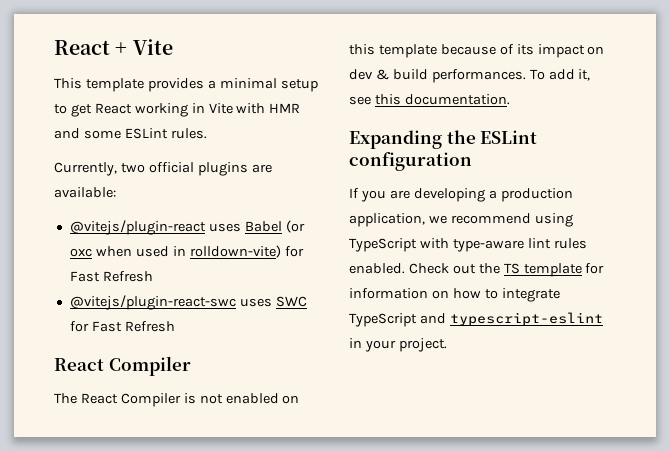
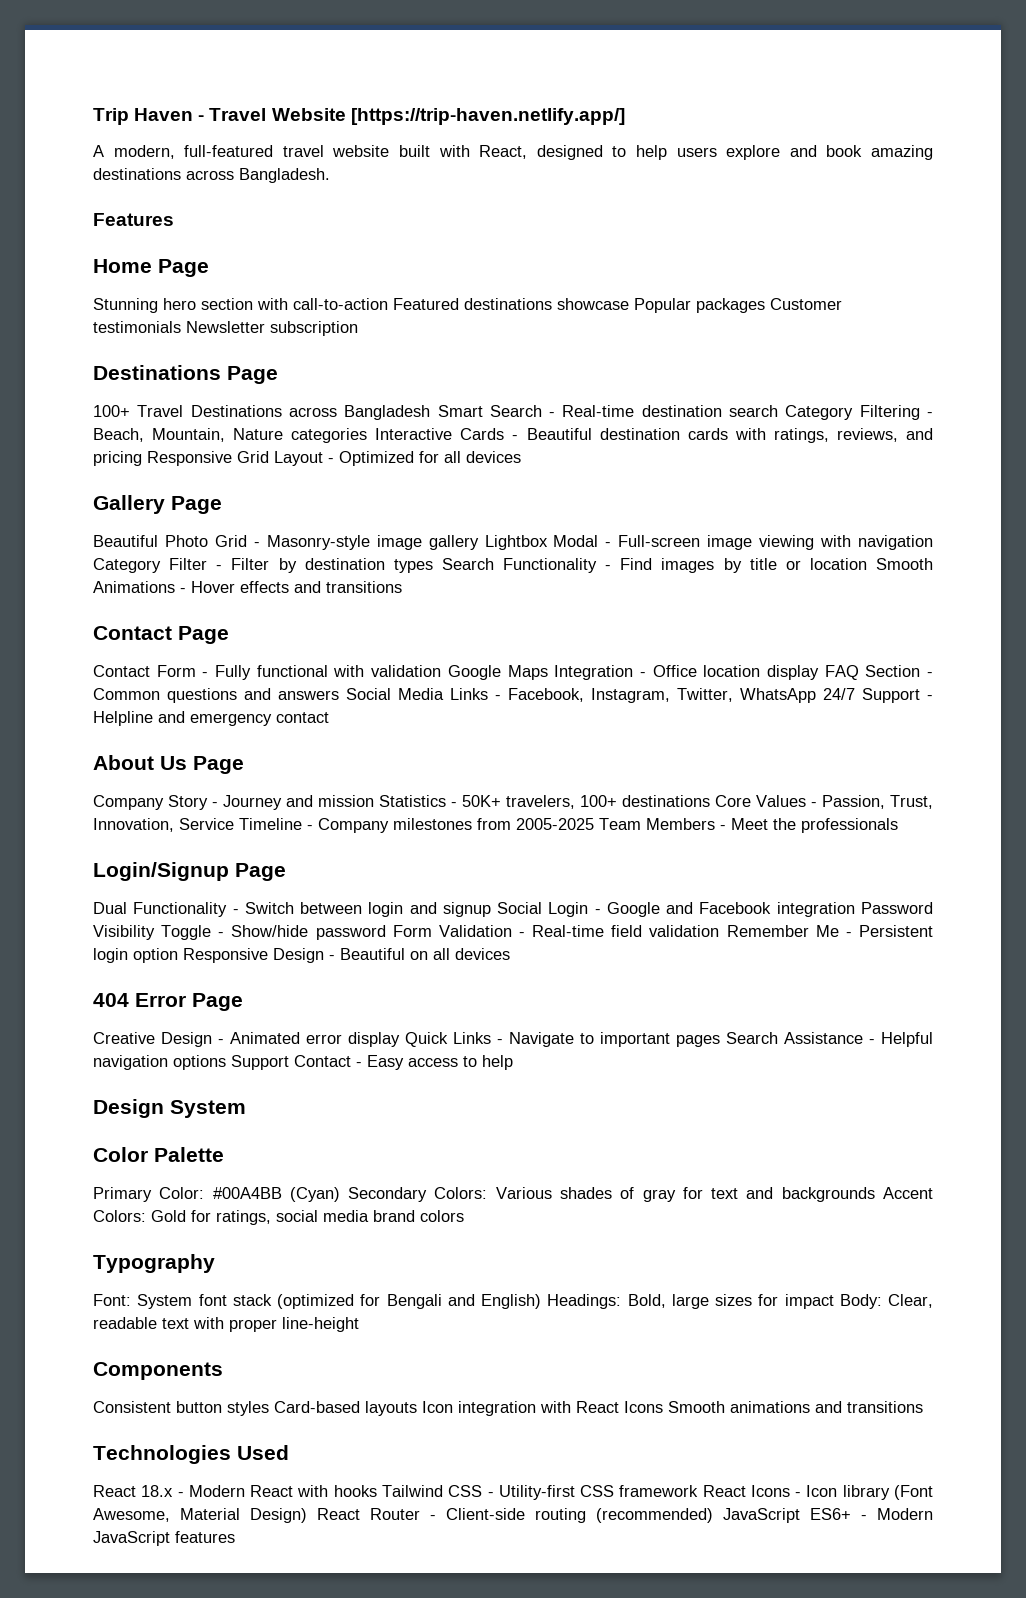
- React + Vite
- This template provides a minimal setup to get React working in Vite with HMR and some ESLint rules.
- Currently, two official plugins are available:
- @vitejs/plugin-react uses Babel (or oxc when used in rolldown-vite) for Fast Refresh
- @vitejs/plugin-react-swc uses SWC for Fast Refresh
- React Compiler
- The React Compiler is not enabled on this template because of its impact on dev & build performances. To add it, see this documentation.
- Expanding the ESLint configuration
- If you are developing a production application, we recommend using TypeScript with type-aware lint rules enabled. Check out the TS template for information on how to integrate TypeScript and typescript-eslint in your project.
+ Trip Haven - Travel Website [https://trip-haven.netlify.app/]
+ A modern, full-featured travel website built with React, designed to help users explore and book amazing destinations across Bangladesh.
+ Features
+ Home Page
+ Stunning hero section with call-to-action Featured destinations showcase Popular packages Customer testimonials Newsletter subscription
+ Destinations Page
+ 100+ Travel Destinations across Bangladesh Smart Search - Real-time destination search Category Filtering - Beach, Mountain, Nature categories Interactive Cards - Beautiful destination cards with ratings, reviews, and pricing Responsive Grid Layout - Optimized for all devices
+ Gallery Page
+ Beautiful Photo Grid - Masonry-style image gallery Lightbox Modal - Full-screen image viewing with navigation Category Filter - Filter by destination types Search Functionality - Find images by title or location Smooth Animations - Hover effects and transitions
+ Contact Page
+ Contact Form - Fully functional with validation Google Maps Integration - Office location display FAQ Section - Common questions and answers Social Media Links - Facebook, Instagram, Twitter, WhatsApp 24/7 Support - Helpline and emergency contact
+ About Us Page
+ Company Story - Journey and mission Statistics - 50K+ travelers, 100+ destinations Core Values - Passion, Trust, Innovation, Service Timeline - Company milestones from 2005-2025 Team Members - Meet the professionals
+ Login/Signup Page
+ Dual Functionality - Switch between login and signup Social Login - Google and Facebook integration Password Visibility Toggle - Show/hide password Form Validation - Real-time field validation Remember Me - Persistent login option Responsive Design - Beautiful on all devices
+ 404 Error Page
+ Creative Design - Animated error display Quick Links - Navigate to important pages Search Assistance - Helpful navigation options Support Contact - Easy access to help
+ Design System
+ Color Palette
+ Primary Color: #00A4BB (Cyan) Secondary Colors: Various shades of gray for text and backgrounds Accent Colors: Gold for ratings, social media brand colors
+ Typography
+ Font: System font stack (optimized for Bengali and English) Headings: Bold, large sizes for impact Body: Clear, readable text with proper line-height
+ Components
+ Consistent button styles Card-based layouts Icon integration with React Icons Smooth animations and transitions
+ Technologies Used
+ React 18.x - Modern React with hooks Tailwind CSS - Utility-first CSS framework React Icons - Icon library (Font Awesome, Material Design) React Router - Client-side routing (recommended) JavaScript ES6+ - Modern JavaScript features

